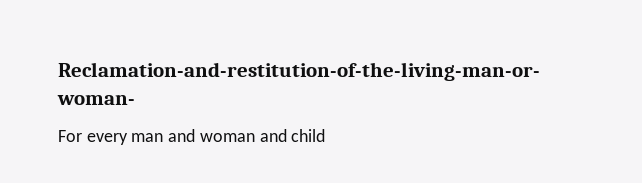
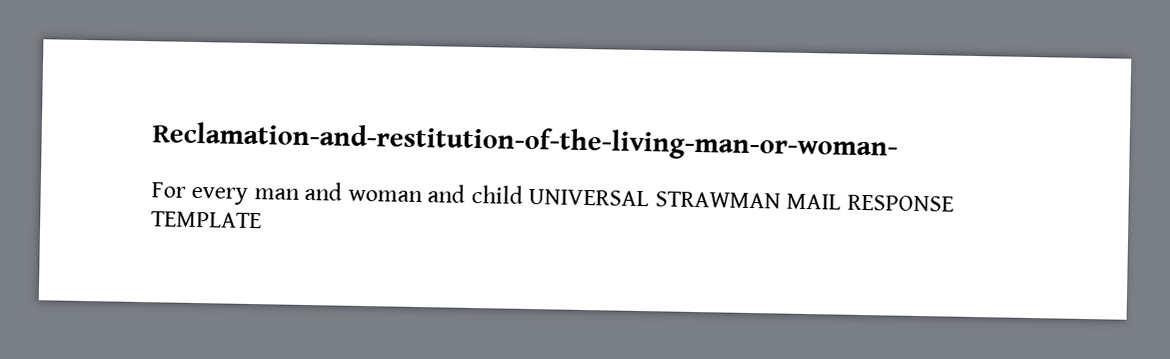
- For every man and woman and child
+ For every man and woman and child UNIVERSAL STRAWMAN MAIL RESPONSE TEMPLATE

